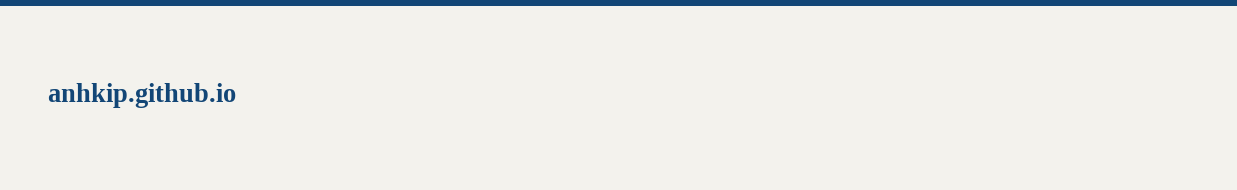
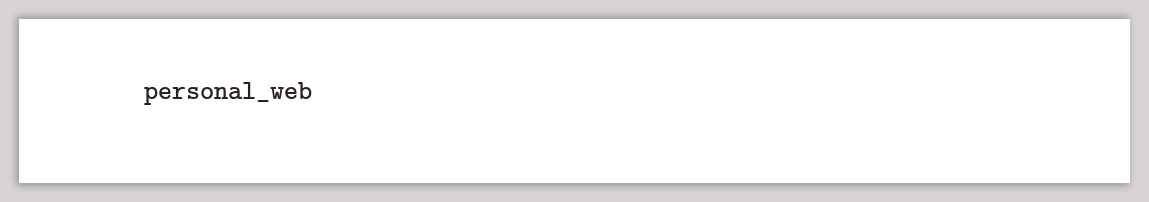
- anhkip.github.io
+ personal_web

